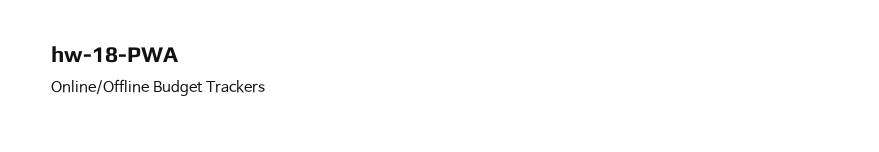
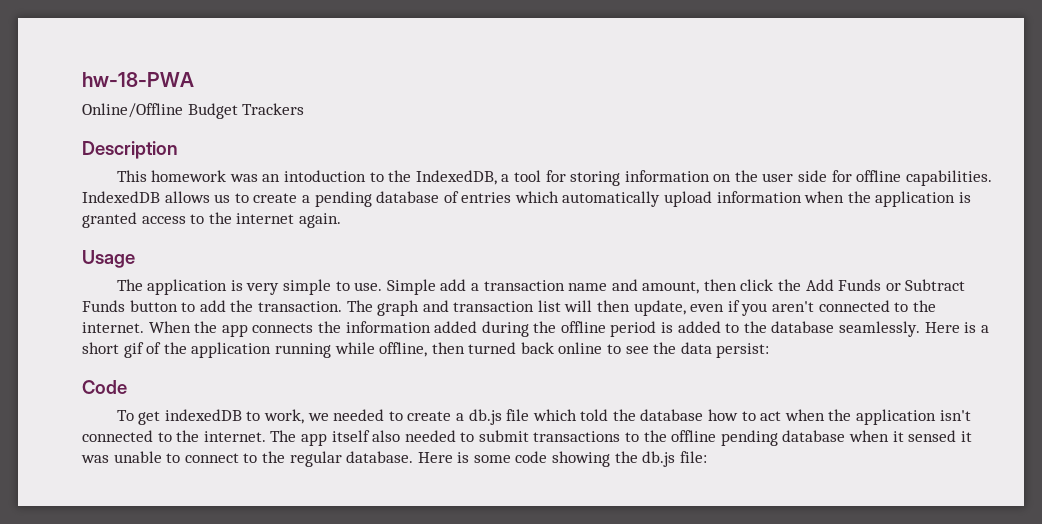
+ Description
+ This homework was an intoduction to the IndexedDB, a tool for storing information on the user side for offline capabilities. IndexedDB allows us to create a pending database of entries which automatically upload information when the application is granted access to the internet again.
+ Usage
+ The application is very simple to use. Simple add a transaction name and amount, then click the Add Funds or Subtract Funds button to add the transaction. The graph and transaction list will then update, even if you aren't connected to the internet. When the app connects the information added during the offline period is added to the database seamlessly. Here is a short gif of the application running while offline, then turned back online to see the data persist:
+ Code
+ To get indexedDB to work, we needed to create a db.js file which told the database how to act when the application isn't connected to the internet. The app itself also needed to submit transactions to the offline pending database when it sensed it was unable to connect to the regular database. Here is some code showing the db.js file:

